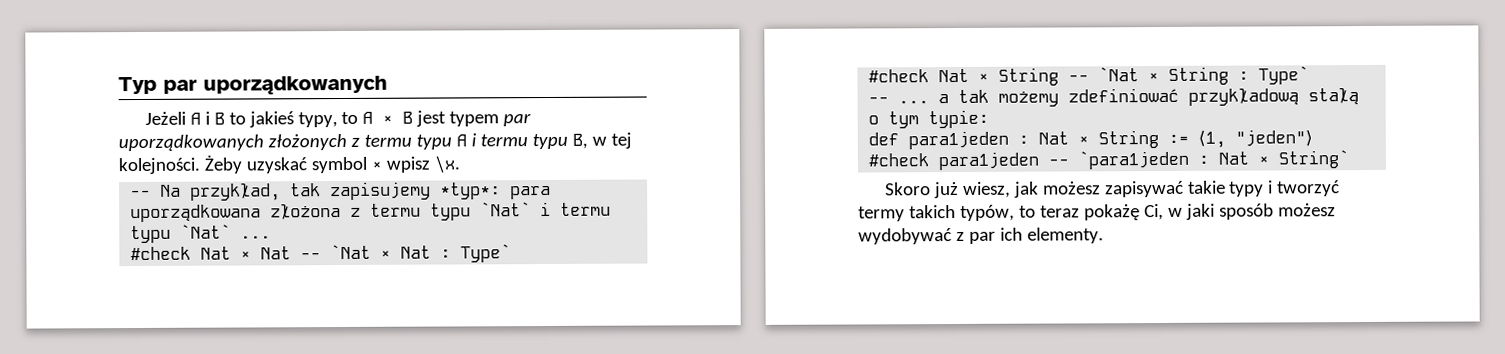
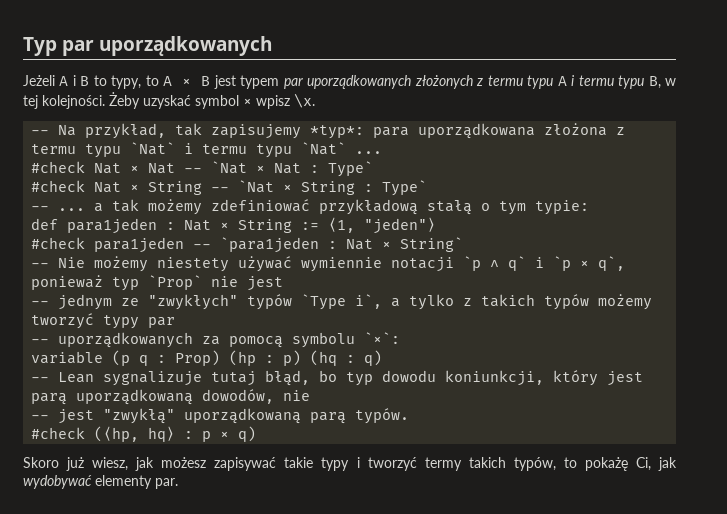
- Jeżeli A i B to jakieś typy, to A × B jest typem par uporządkowanych złożonych z termu typu A i termu typu B, w tej kolejności.
+ Jeżeli A i B to typy, to A × B jest typem par uporządkowanych złożonych z termu typu A i termu typu B, w tej kolejności.
+ -- Nie możemy niestety używać wymiennie notacji `p ∧ q` i `p × q`, ponieważ typ `Prop` nie jest
+ -- jednym ze "zwykłych" typów `Type i`, a tylko z takich typów możemy tworzyć typy par
+ -- uporządkowanych za pomocą symbolu `×`:
+ variable (p q : Prop) (hp : p) (hq : q)
+ -- Lean sygnalizuje tutaj błąd, bo typ dowodu koniunkcji, który jest parą uporządkowaną dowodów, nie
+ -- jest "zwykłą" uporządkowaną parą typów.
+ #check (⟨hp, hq⟩ : p × q)
- Skoro już wiesz, jak możesz zapisywać takie typy i tworzyć termy takich typów, to teraz pokażę Ci, w jaki sposób możesz wydobywać z par ich elementy.
+ Skoro już wiesz, jak możesz zapisywać takie typy i tworzyć termy takich typów, to pokażę Ci, jak wydobywać elementy par.

